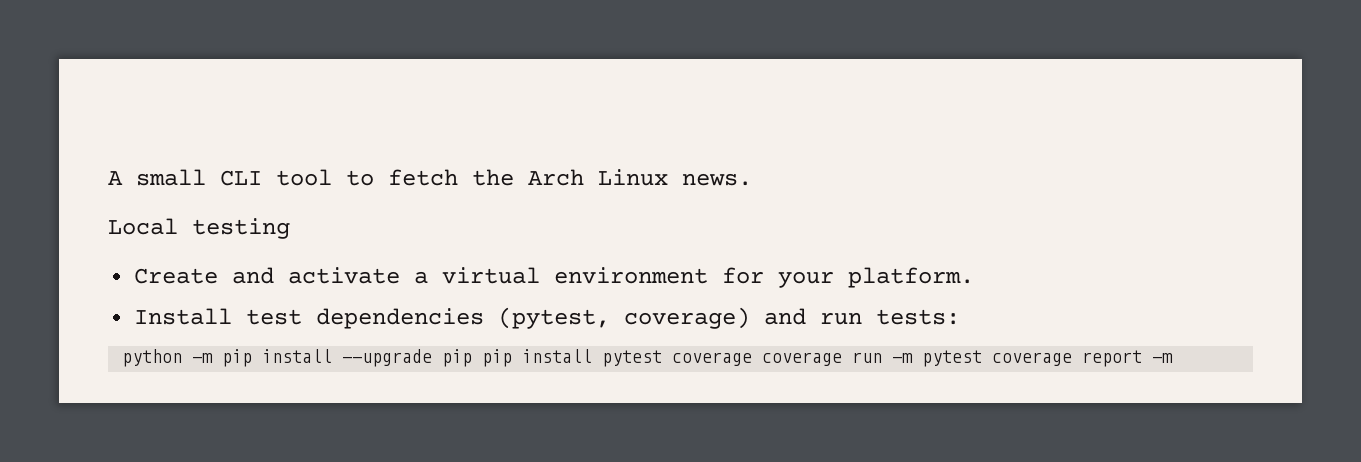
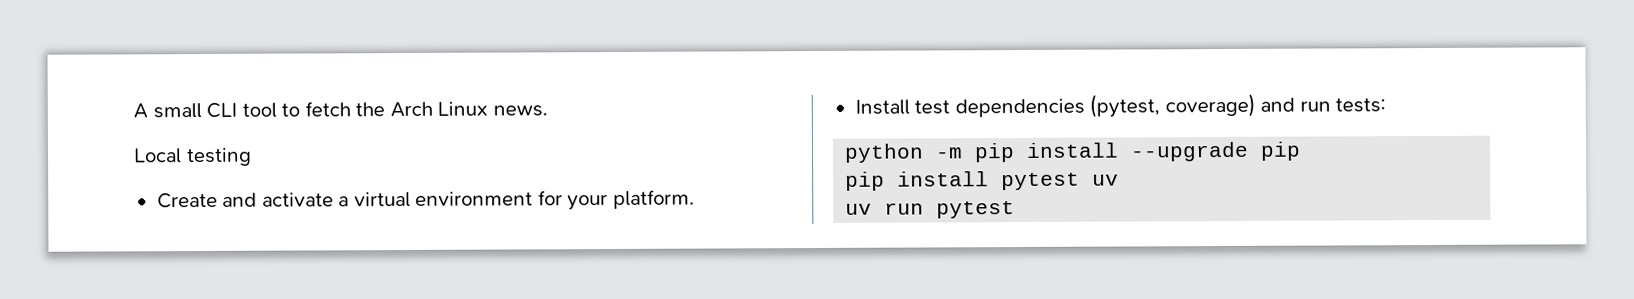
- python -m pip install --upgrade pip pip install pytest coverage coverage run -m pytest coverage report -m
+ python -m pip install --upgrade pip
+ pip install pytest uv
+ uv run pytest

